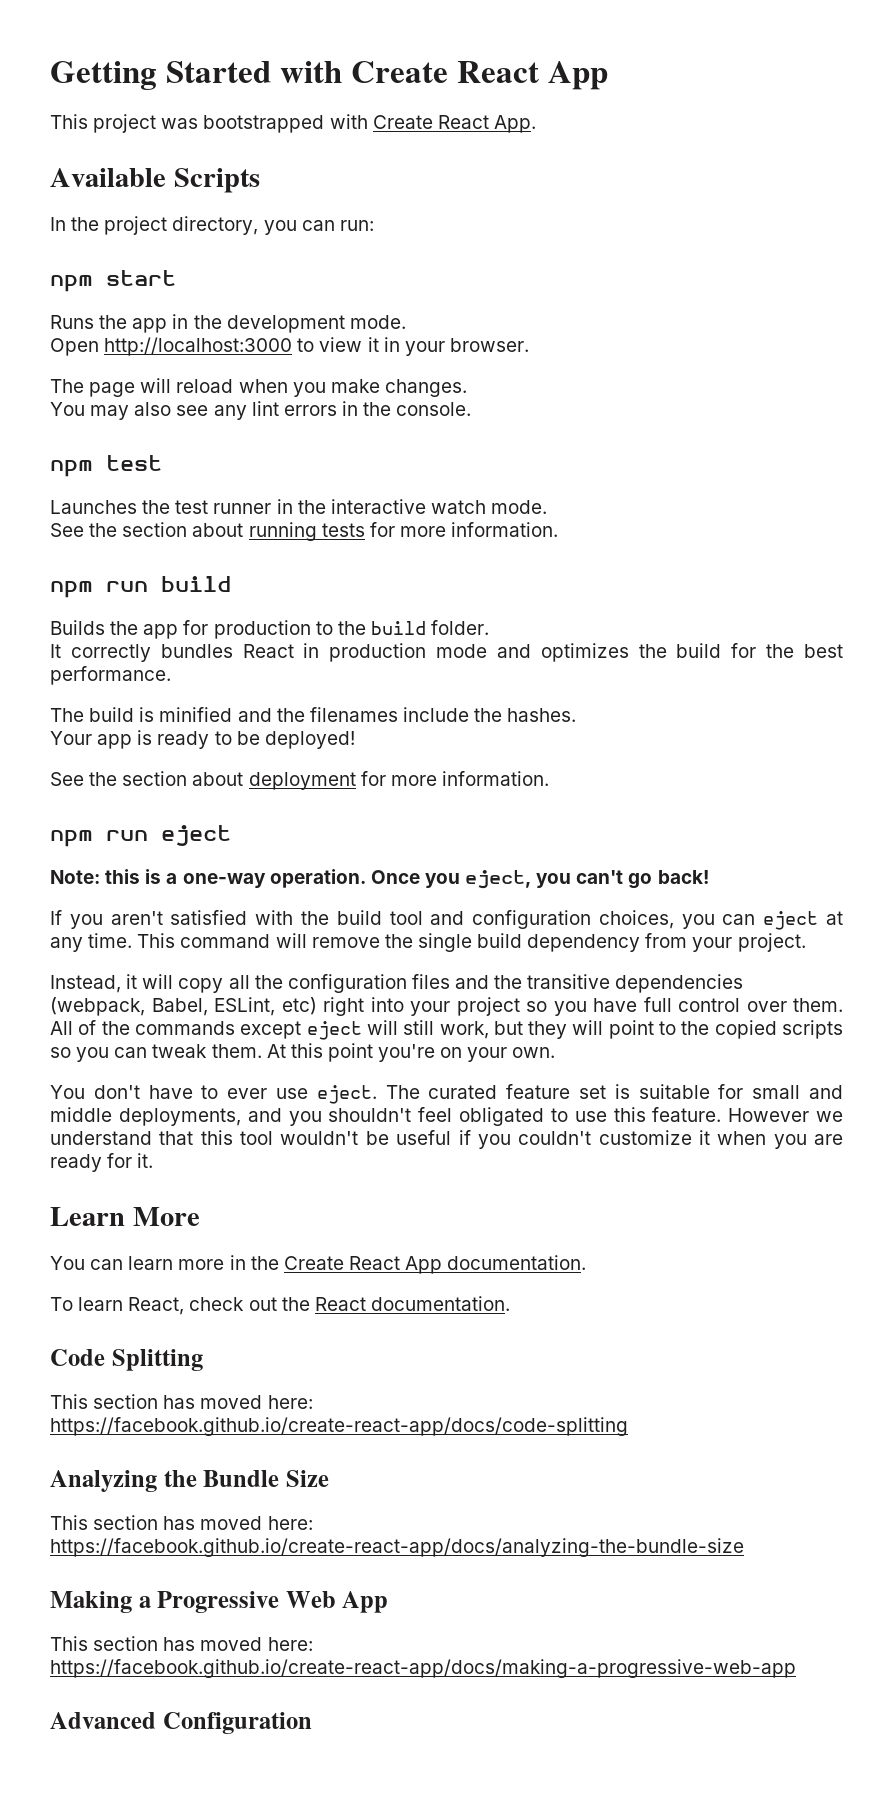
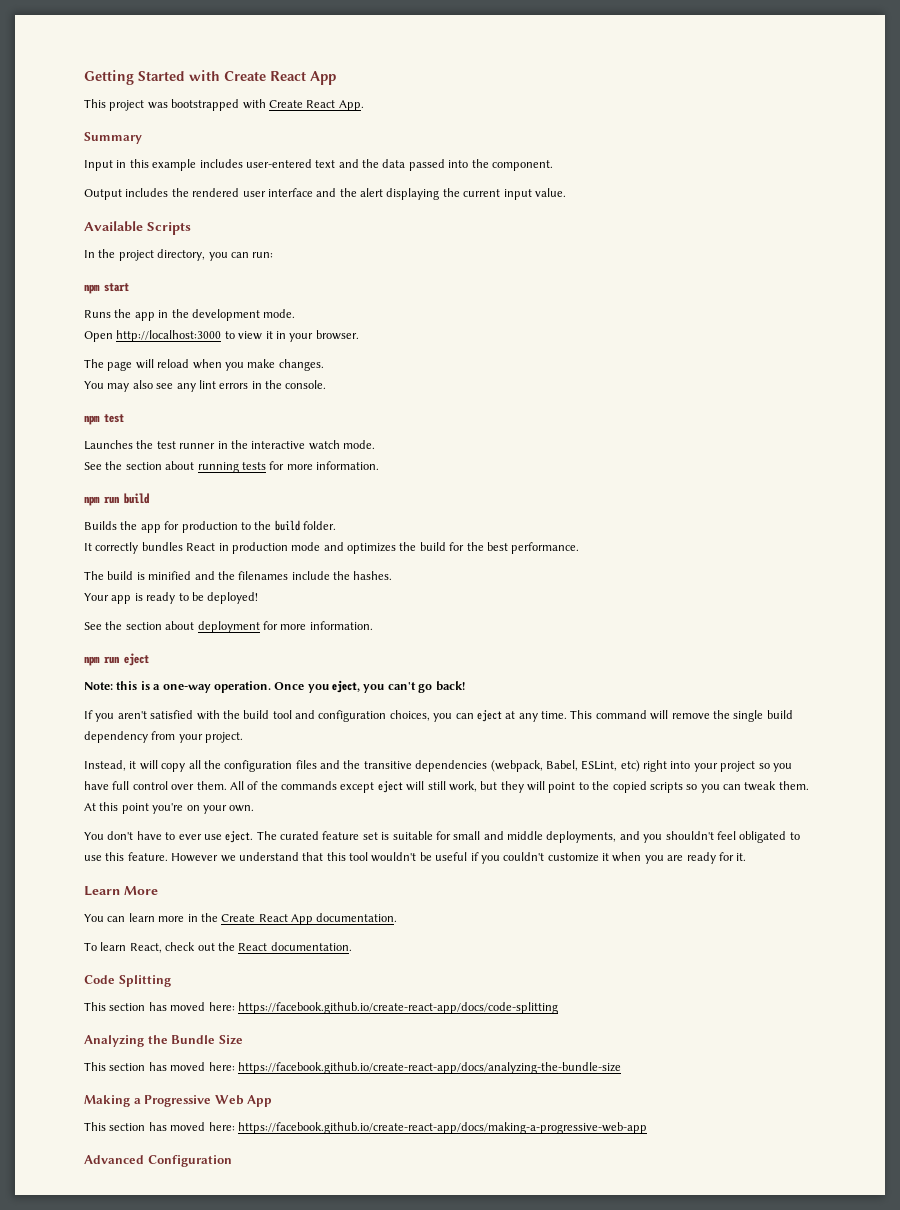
+ Summary
+ Input in this example includes user-entered text and the data passed into the component.
+ Output includes the rendered user interface and the alert displaying the current input value.

